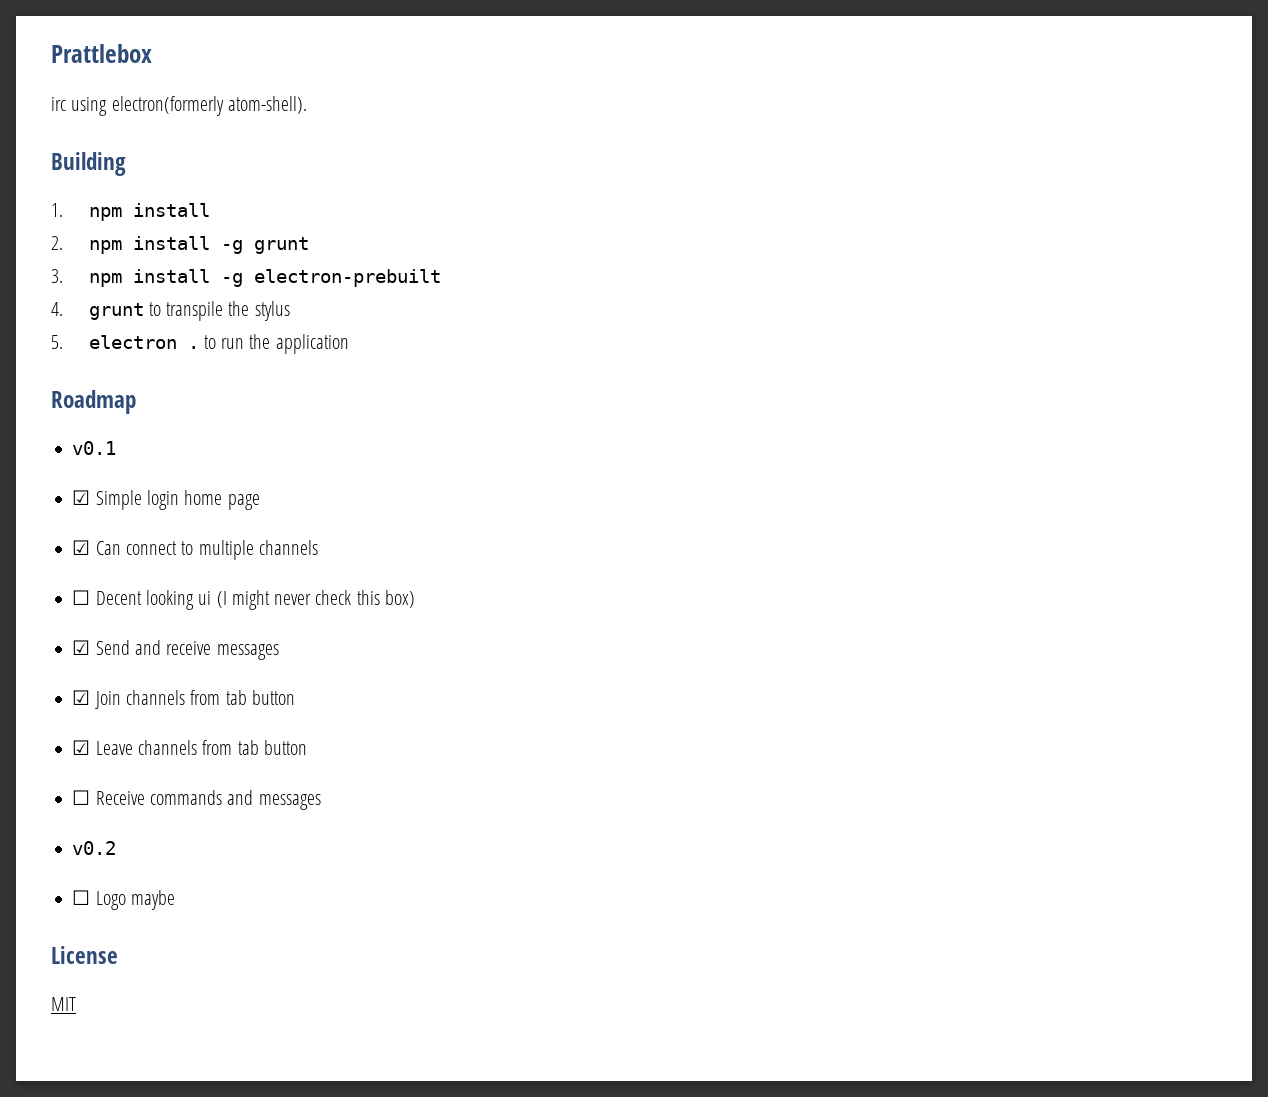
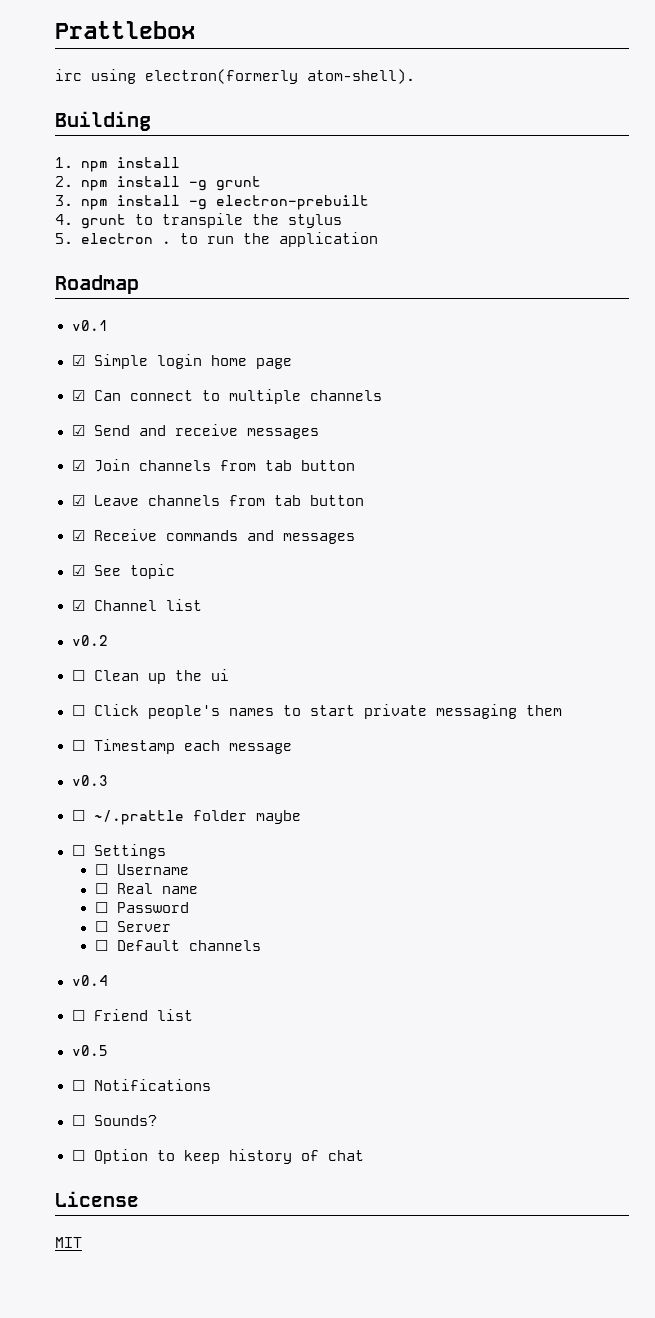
- ☐ Decent looking ui (I might never check this box)
- ☐ Receive commands and messages
+ ☑ Receive commands and messages
+ ☑ See topic
+ ☑ Channel list
  v0.2
- ☐ Logo maybe
+ ☐ Clean up the ui
+ ☐ Click people's names to start private messaging them
+ ☐ Timestamp each message
+ v0.3
+ ☐ ~/.prattle folder maybe
+ ☐ Settings
+ ☐ Username
+ ☐ Real name
+ ☐ Password
+ ☐ Server
+ ☐ Default channels
+ v0.4
+ ☐ Friend list
+ v0.5
+ ☐ Notifications
+ ☐ Sounds?
+ ☐ Option to keep history of chat

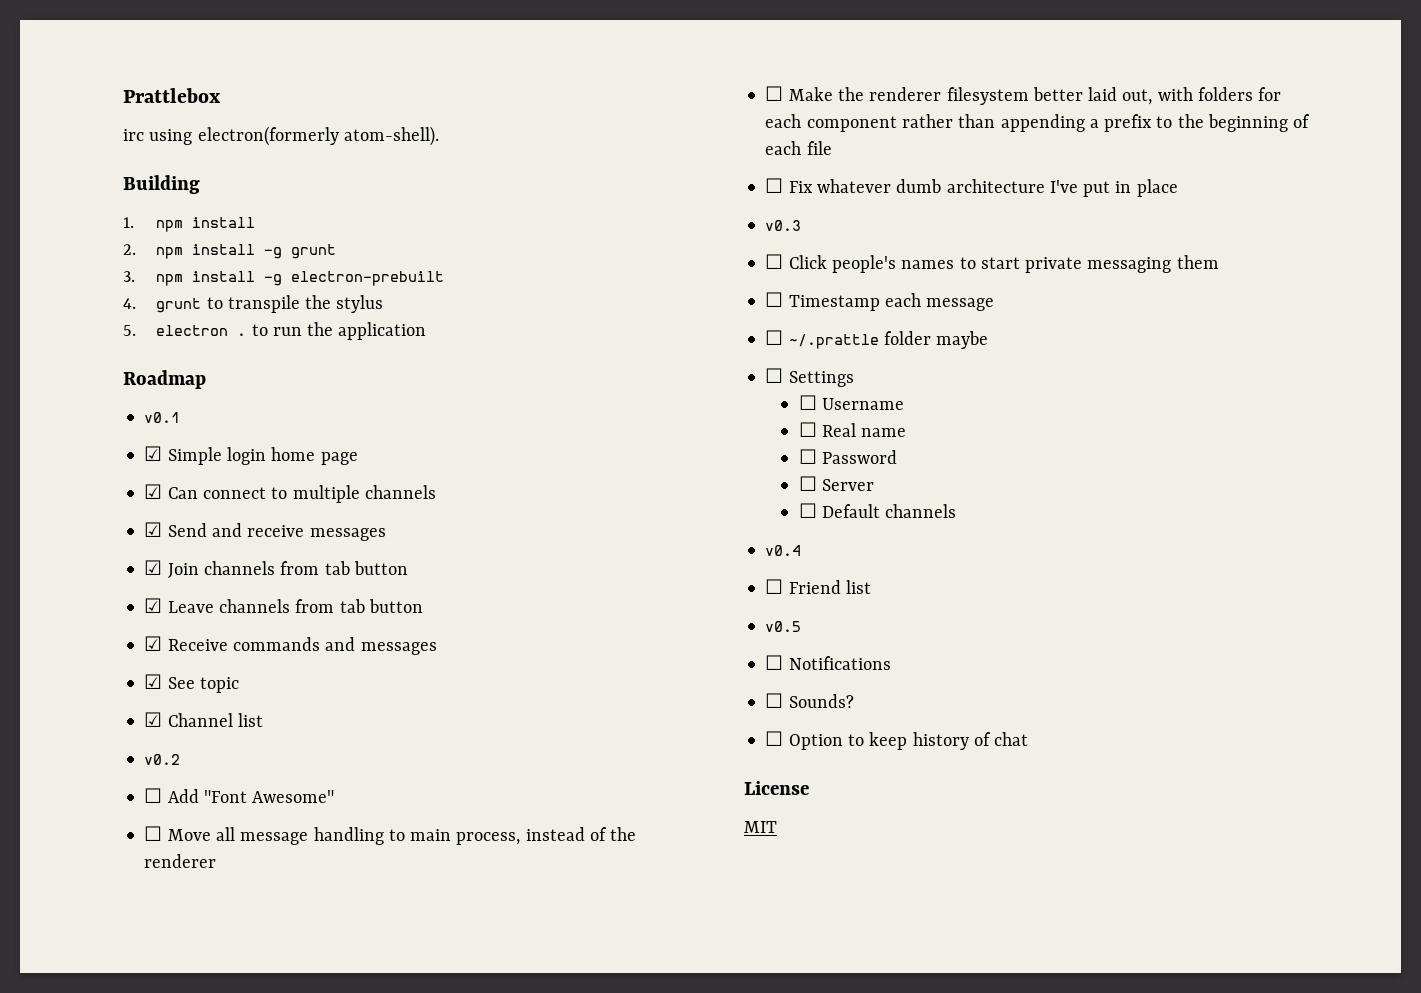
- ☐ Clean up the ui
+ ☐ Add "Font Awesome"
+ ☐ Move all message handling to main process, instead of the renderer
+ ☐ Make the renderer filesystem better laid out, with folders for each component rather than appending a prefix to the beginning of each file
+ ☐ Fix whatever dumb architecture I've put in place
+ v0.3
- v0.3

